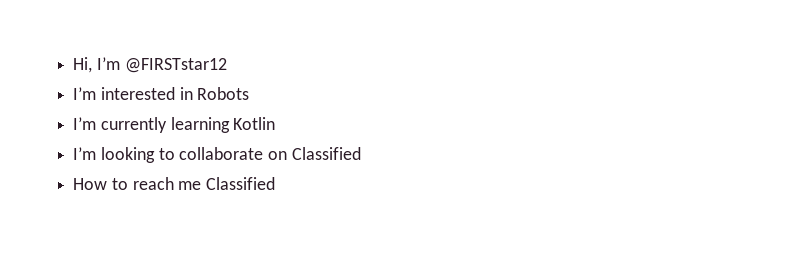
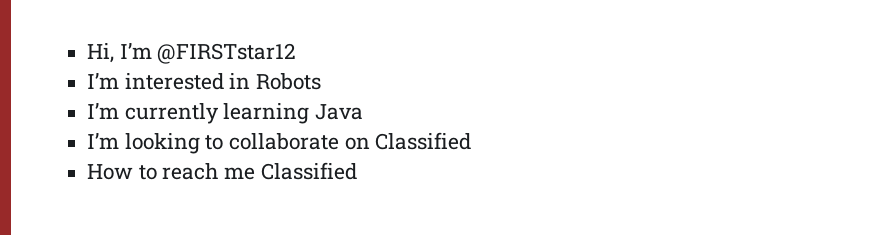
- I’m currently learning Kotlin
+ I’m currently learning Java

